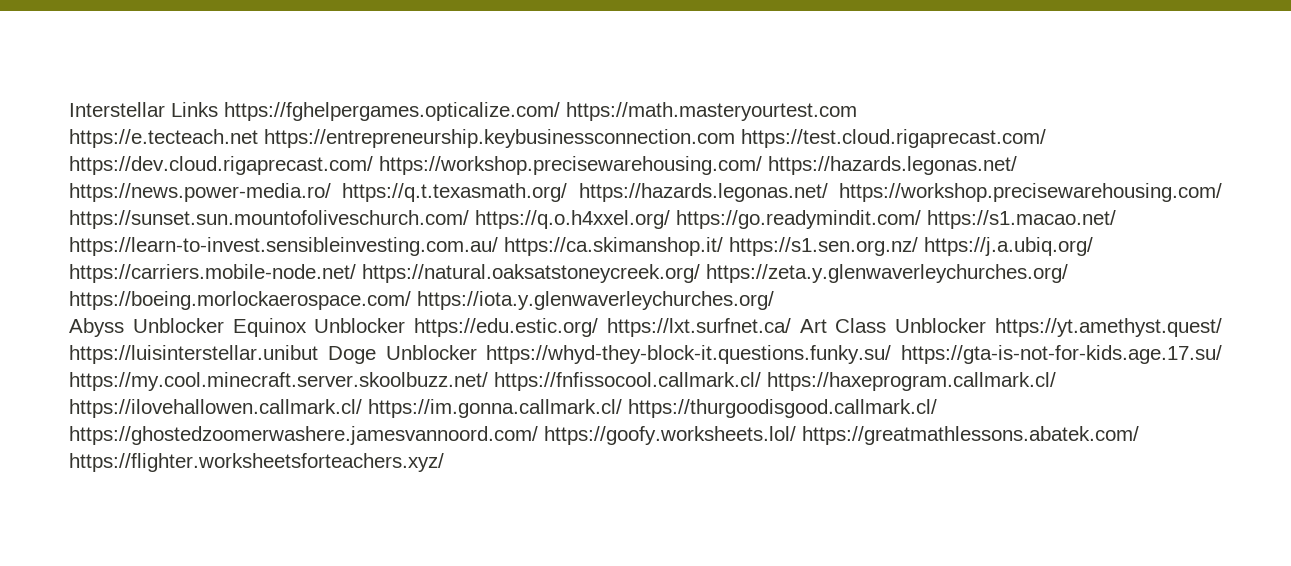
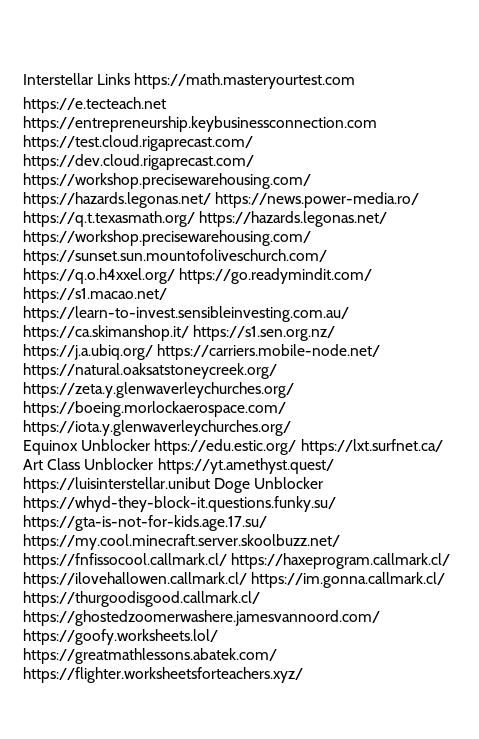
- Interstellar Links https://fghelpergames.opticalize.com/ https://math.masteryourtest.com
+ Interstellar Links https://math.masteryourtest.com
- Abyss Unblocker Equinox Unblocker https://edu.estic.org/ https://lxt.surfnet.ca/ Art Class Unblocker https://yt.amethyst.quest/ https://luisinterstellar.unibut Doge Unblocker https://whyd-they-block-it.questions.funky.su/ https://gta-is-not-for-kids.age.17.su/ https://my.cool.minecraft.server.skoolbuzz.net/ https://fnfissocool.callmark.cl/ https://haxeprogram.callmark.cl/ https://ilovehallowen.callmark.cl/ https://im.gonna.callmark.cl/ https://thurgoodisgood.callmark.cl/ https://ghostedzoomerwashere.jamesvannoord.com/ https://goofy.worksheets.lol/ https://greatmathlessons.abatek.com/ https://flighter.worksheetsforteachers.xyz/
+ Equinox Unblocker https://edu.estic.org/ https://lxt.surfnet.ca/ Art Class Unblocker https://yt.amethyst.quest/ https://luisinterstellar.unibut Doge Unblocker https://whyd-they-block-it.questions.funky.su/ https://gta-is-not-for-kids.age.17.su/ https://my.cool.minecraft.server.skoolbuzz.net/ https://fnfissocool.callmark.cl/ https://haxeprogram.callmark.cl/ https://ilovehallowen.callmark.cl/ https://im.gonna.callmark.cl/ https://thurgoodisgood.callmark.cl/ https://ghostedzoomerwashere.jamesvannoord.com/ https://goofy.worksheets.lol/ https://greatmathlessons.abatek.com/ https://flighter.worksheetsforteachers.xyz/

